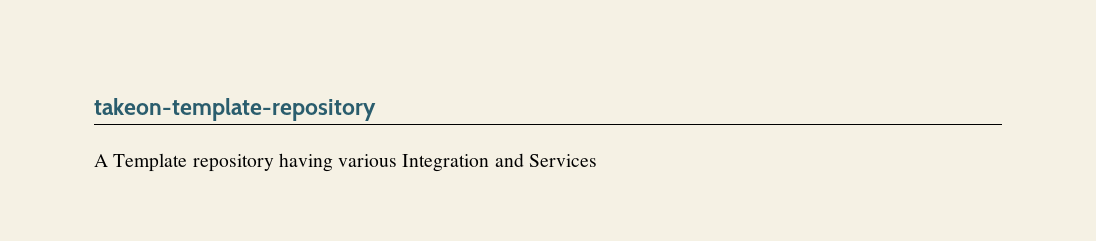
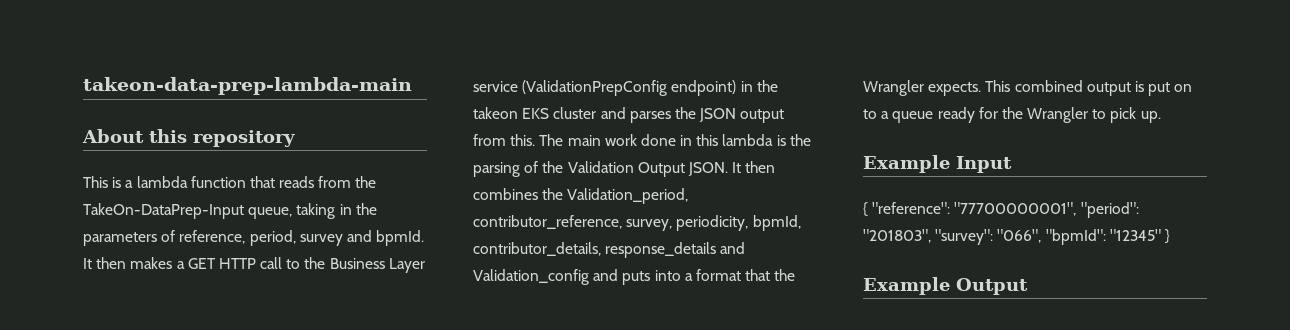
- takeon-template-repository
- A Template repository having various Integration and Services
+ takeon-data-prep-lambda-main
+ About this repository
+ This is a lambda function that reads from the TakeOn-DataPrep-Input queue, taking in the parameters of reference, period, survey and bpmId. It then makes a GET HTTP call to the Business Layer service (ValidationPrepConfig endpoint) in the takeon EKS cluster and parses the JSON output from this. The main work done in this lambda is the parsing of the Validation Output JSON. It then combines the Validation_period, contributor_reference, survey, periodicity, bpmId, contributor_details, response_details and Validation_config and puts into a format that the Wrangler expects. This combined output is put on to a queue ready for the Wrangler to pick up.
+ Example Input
+ { "reference": "77700000001", "period": "201803", "survey": "066", "bpmId": "12345" }
+ Example Output

